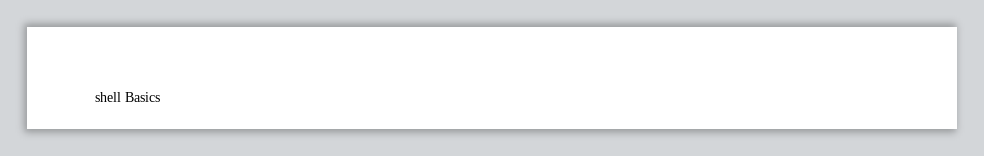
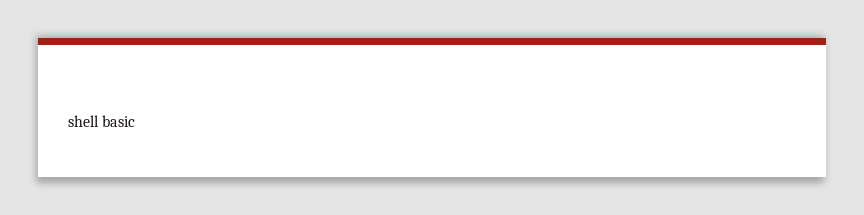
- shell Basics
+ shell basic

